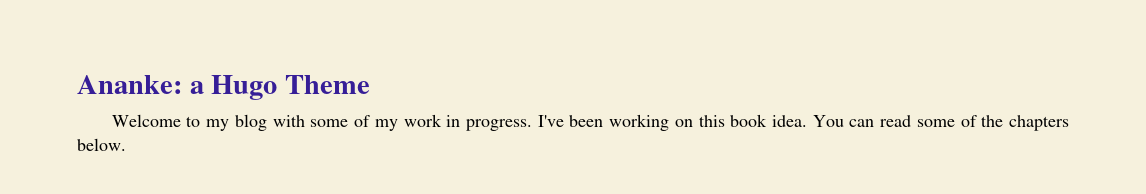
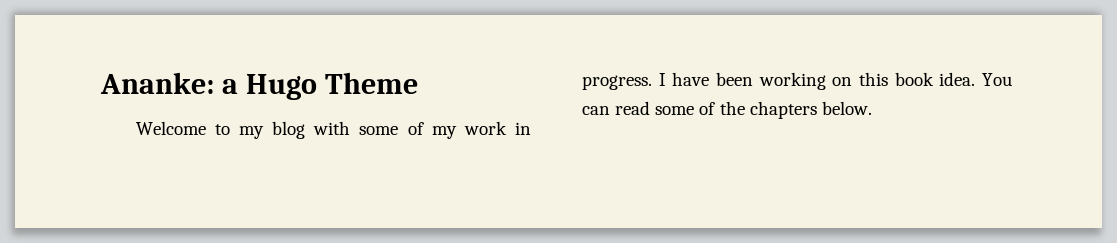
- I've been working on this book idea.
+ I have been working on this book idea.

